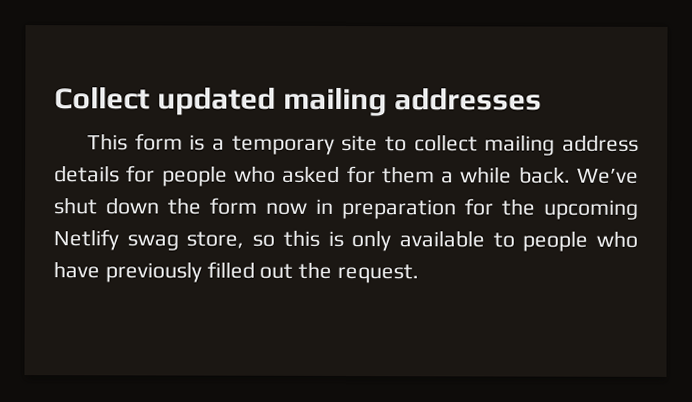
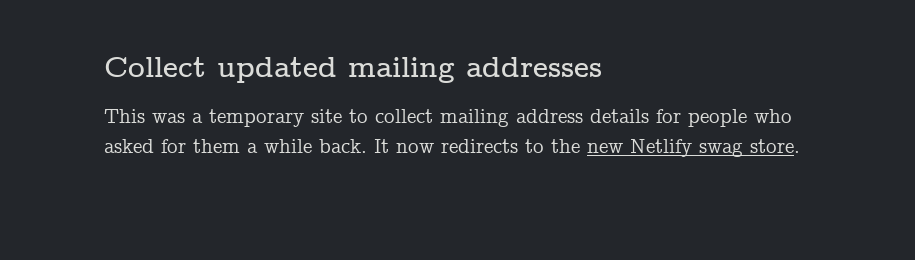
- This form is a temporary site to collect mailing address details for people who asked for them a while back.
+ This was a temporary site to collect mailing address details for people who asked for them a while back.
- We’ve shut down the form now in preparation for the upcoming Netlify swag store, so this is only available to people who have previously filled out the request.
+ It now redirects to the new Netlify swag store.

